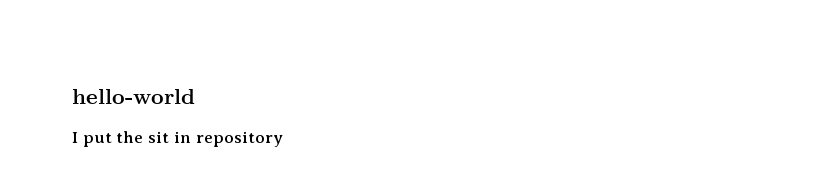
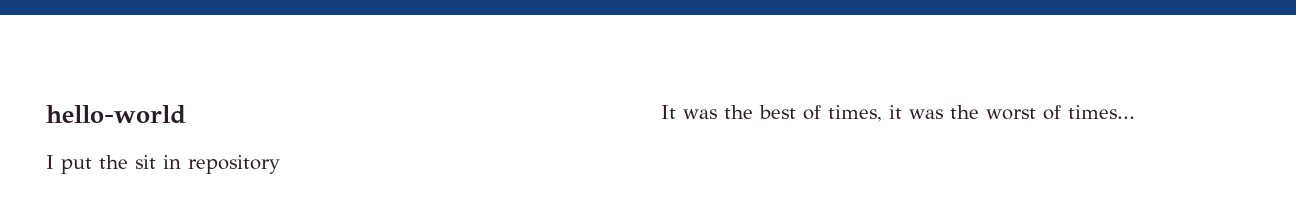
+ It was the best of times, it was the worst of times...

